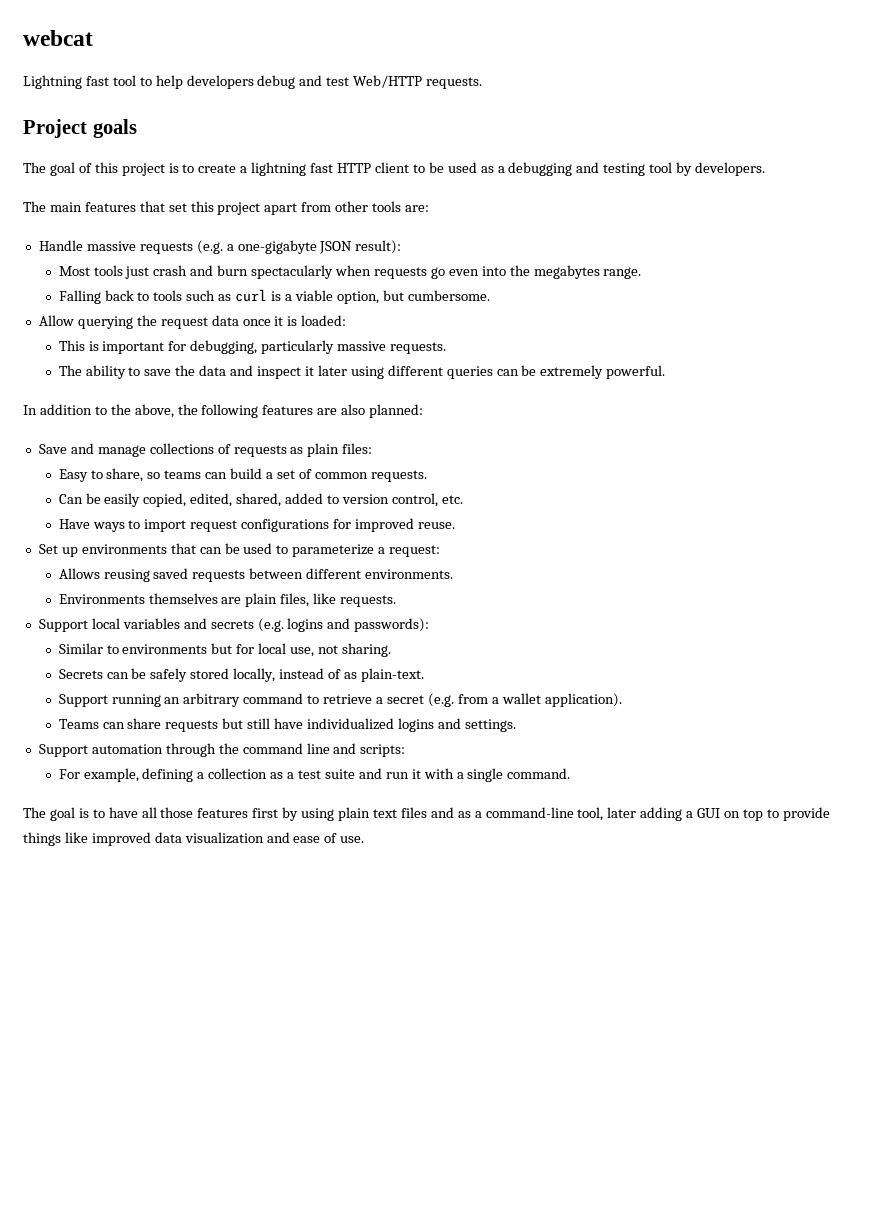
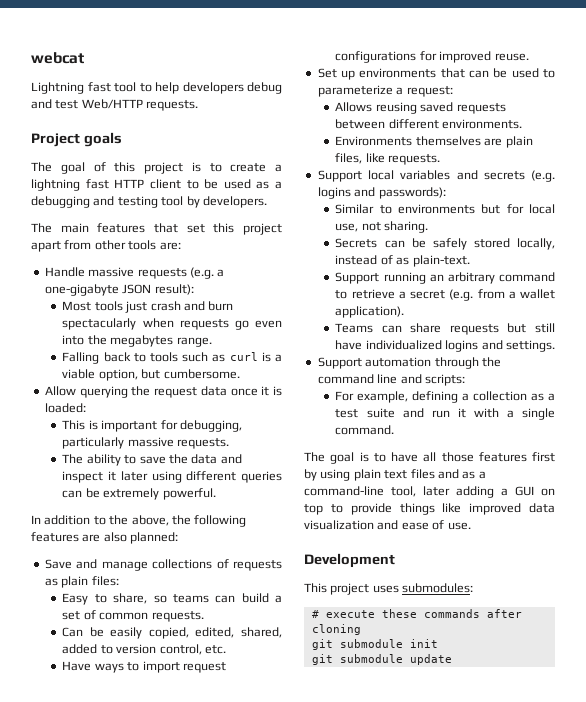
+ Development
+ This project uses submodules:
+ # execute these commands after cloning
+ git submodule init
+ git submodule update

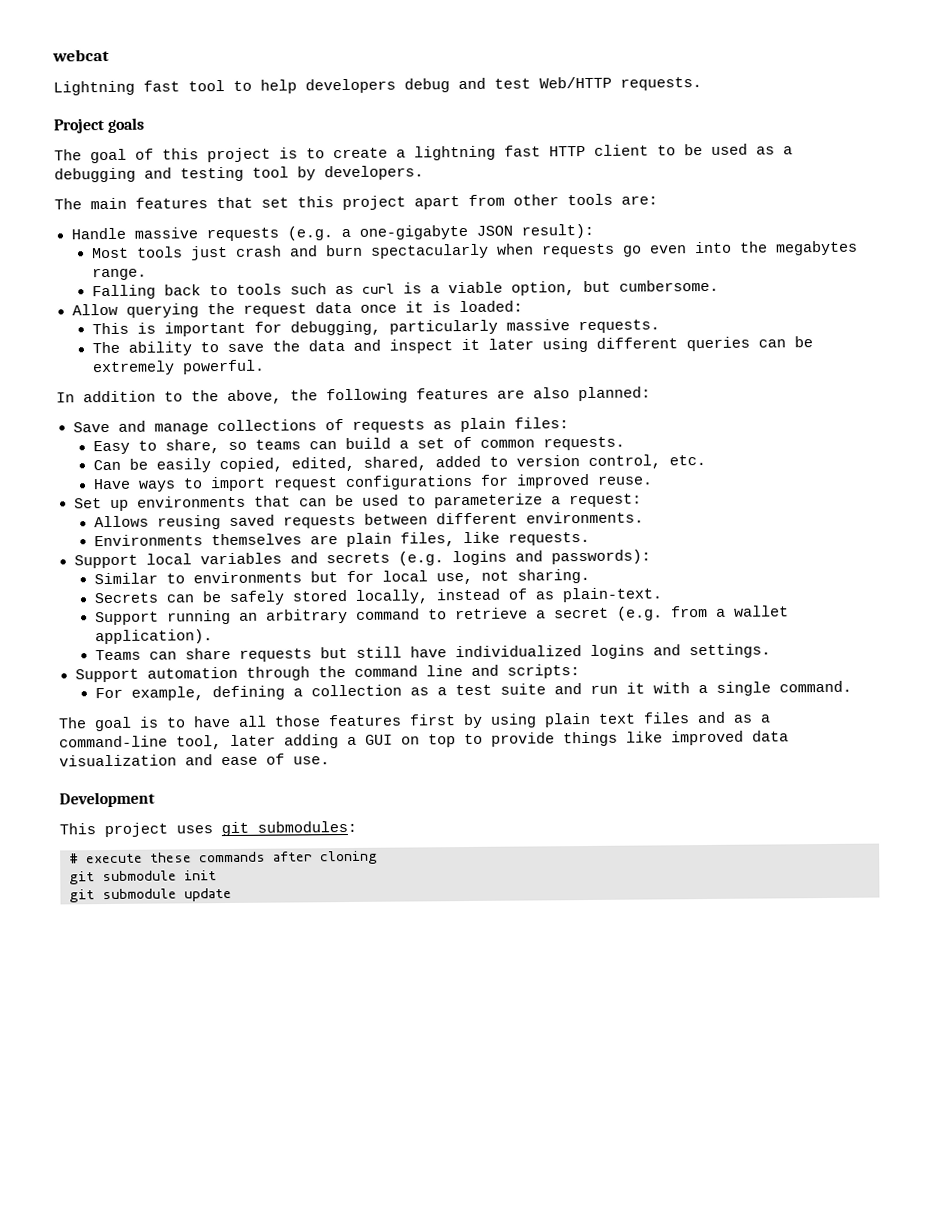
- This project uses submodules:
+ This project uses git submodules:

